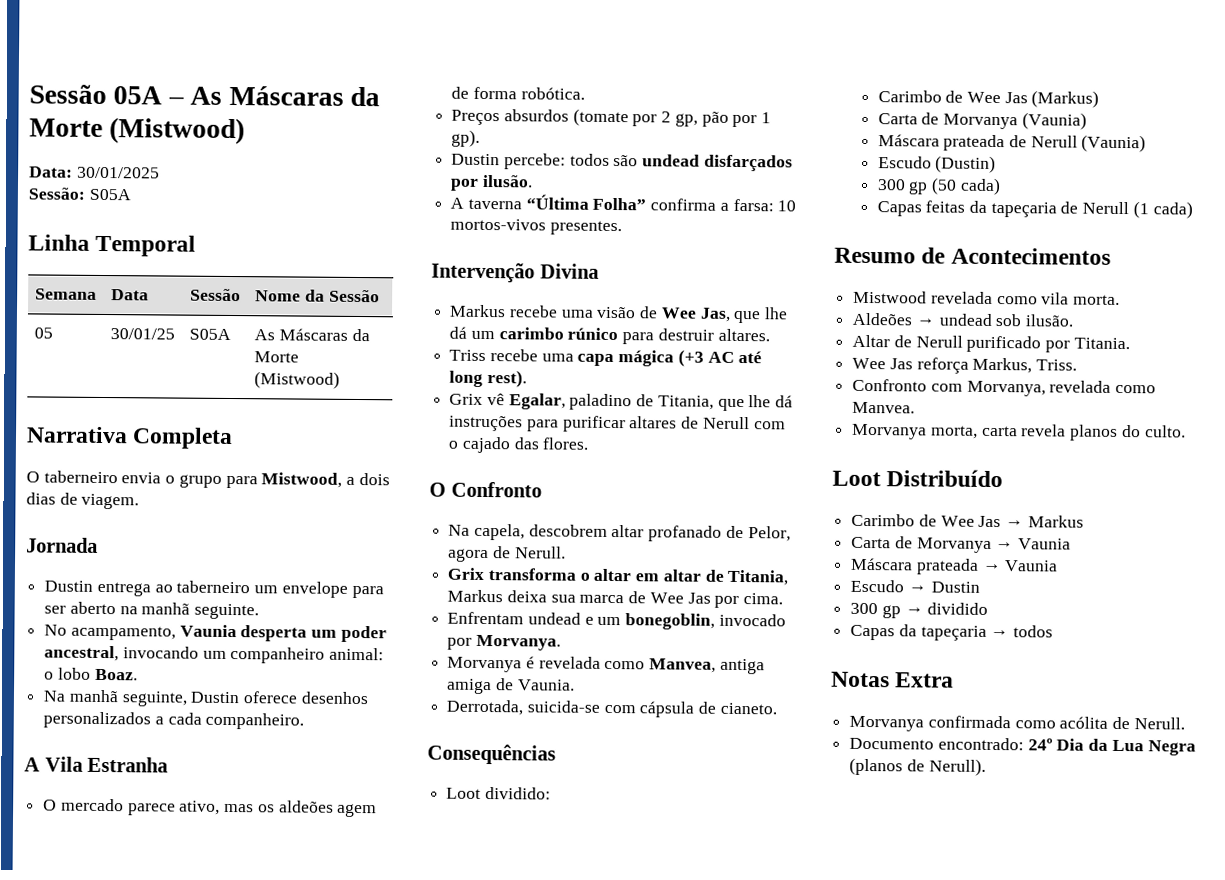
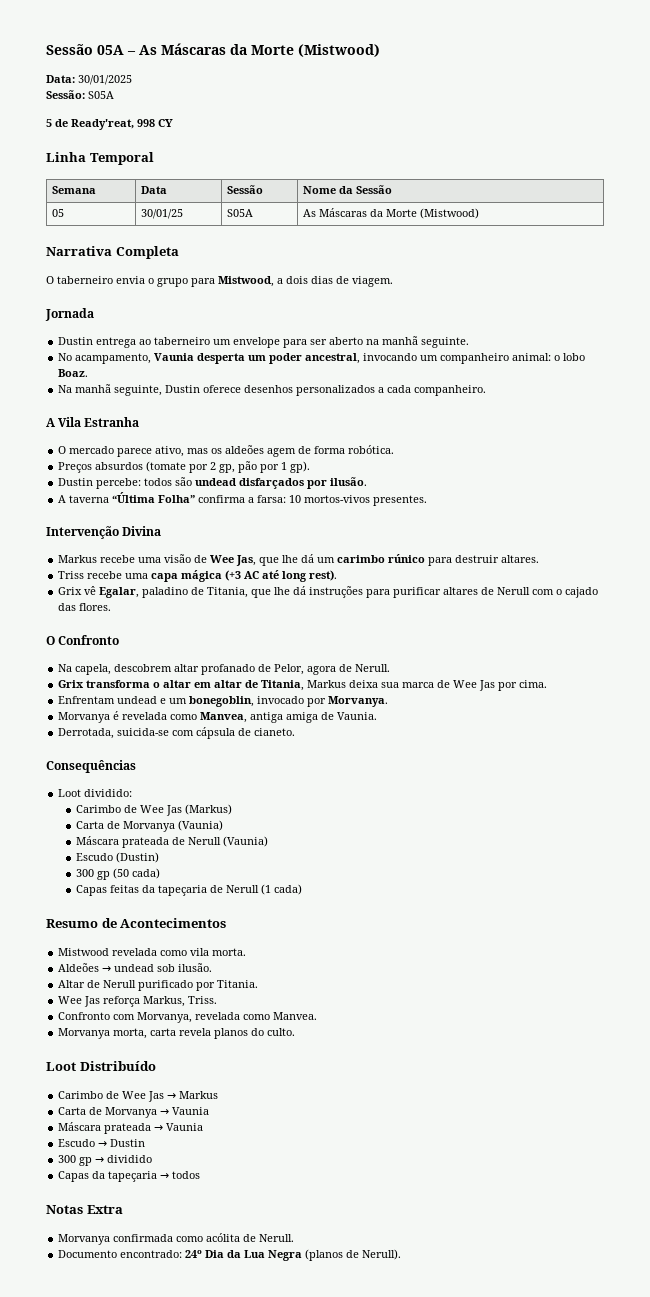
+ 5 de Ready'reat, 998 CY

